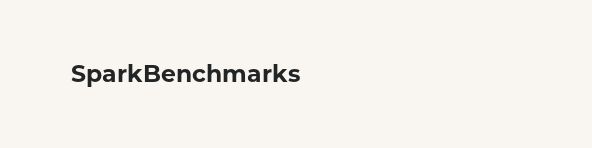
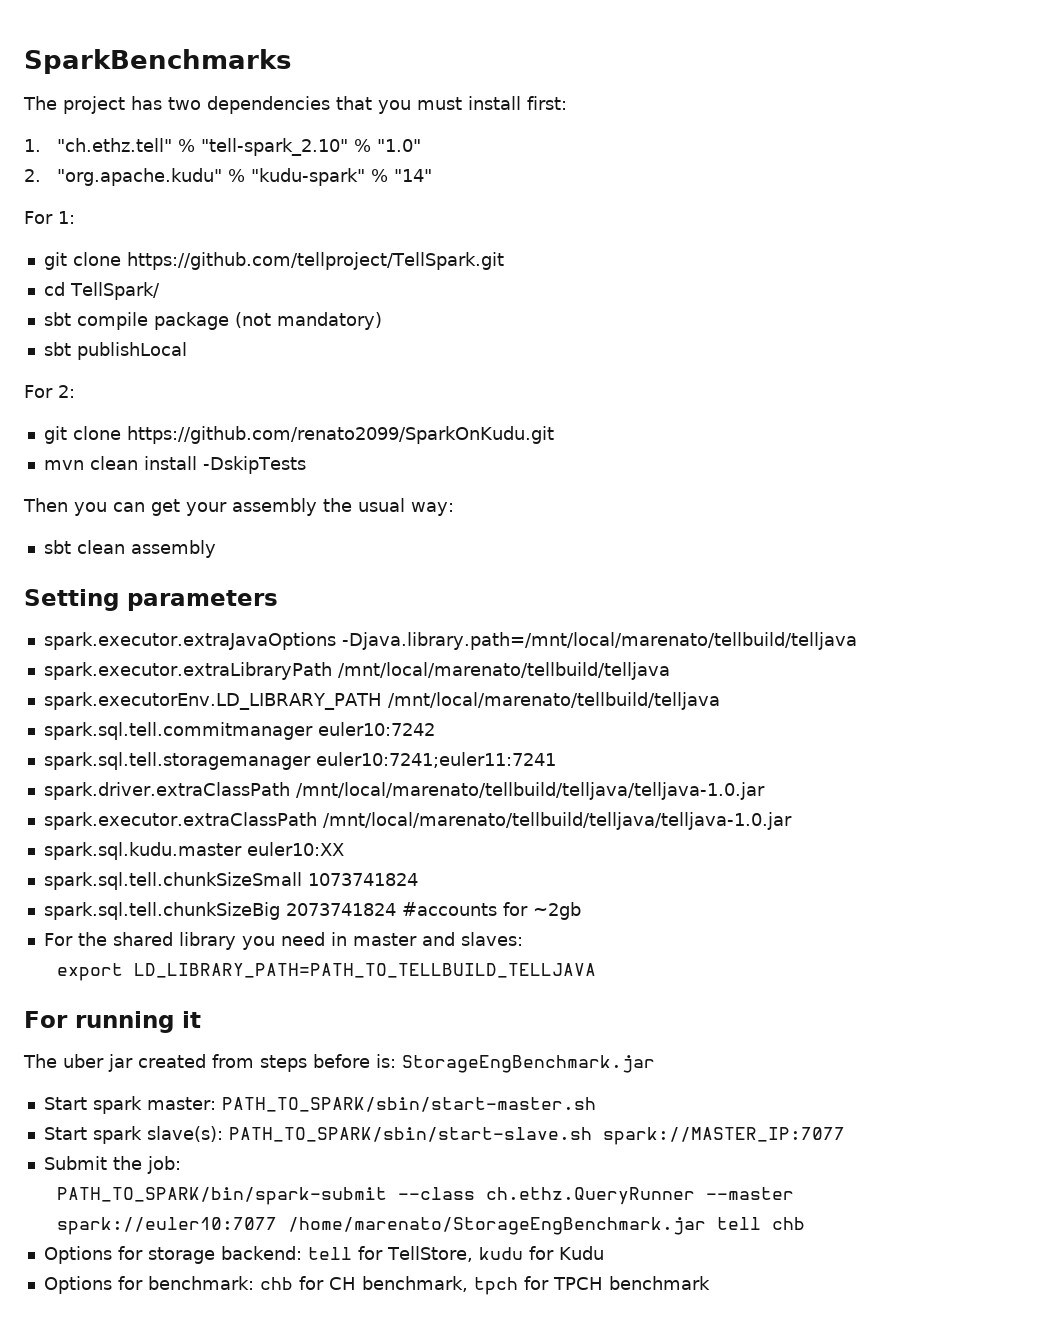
+ The project has two dependencies that you must install first:
+ 1. "ch.ethz.tell" % "tell-spark_2.10" % "1.0"
+ 2. "org.apache.kudu" % "kudu-spark" % "14"
+ For 1:
+ git clone https://github.com/tellproject/TellSpark.git
+ cd TellSpark/
+ sbt compile package (not mandatory)
+ sbt publishLocal
+ For 2:
+ git clone https://github.com/renato2099/SparkOnKudu.git
+ mvn clean install -DskipTests
+ Then you can get your assembly the usual way:
+ sbt clean assembly
+ Setting parameters
+ spark.executor.extraJavaOptions -Djava.library.path=/mnt/local/marenato/tellbuild/telljava
+ spark.executor.extraLibraryPath /mnt/local/marenato/tellbuild/telljava
+ spark.executorEnv.LD_LIBRARY_PATH /mnt/local/marenato/tellbuild/telljava
+ spark.sql.tell.commitmanager euler10:7242
+ spark.sql.tell.storagemanager euler10:7241;euler11:7241
+ spark.driver.extraClassPath /mnt/local/marenato/tellbuild/telljava/telljava-1.0.jar
+ spark.executor.extraClassPath /mnt/local/marenato/tellbuild/telljava/telljava-1.0.jar
+ spark.sql.kudu.master euler10:XX
+ spark.sql.tell.chunkSizeSmall 1073741824
+ spark.sql.tell.chunkSizeBig 2073741824 #accounts for ~2gb
+ For the shared library you need in master and slaves:
+ export LD_LIBRARY_PATH=PATH_TO_TELLBUILD_TELLJAVA
+ For running it
+ The uber jar created from steps before is: StorageEngBenchmark.jar
+ Start spark master: PATH_TO_SPARK/sbin/start-master.sh
+ Start spark slave(s): PATH_TO_SPARK/sbin/start-slave.sh spark://MASTER_IP:7077
+ Submit the job:
+ PATH_TO_SPARK/bin/spark-submit --class ch.ethz.QueryRunner --master spark://euler10:7077 /home/marenato/StorageEngBenchmark.jar tell chb
+ Options for storage backend: tell for TellStore, kudu for Kudu
+ Options for benchmark: chb for CH benchmark, tpch for TPCH benchmark

